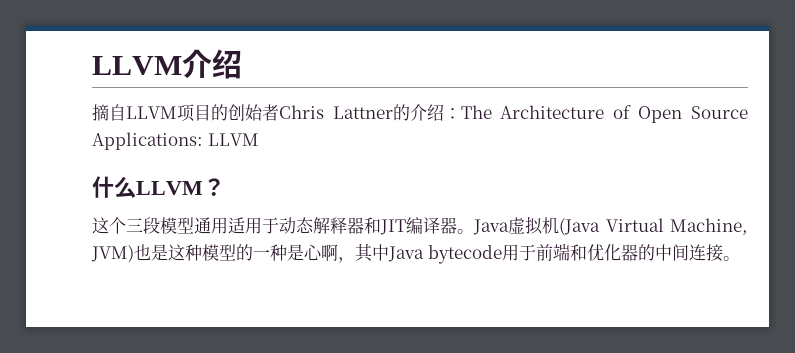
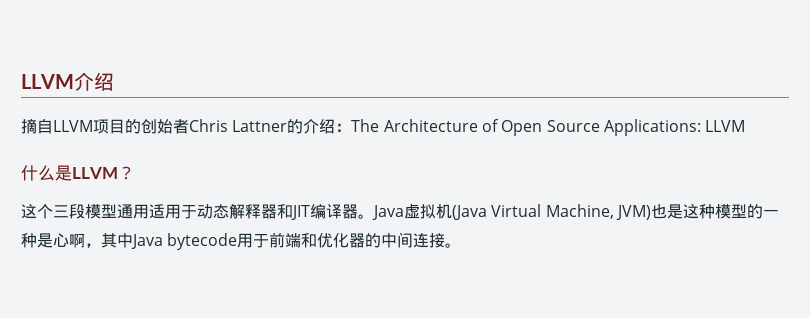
- 什么LLVM？
+ 什么是LLVM？

